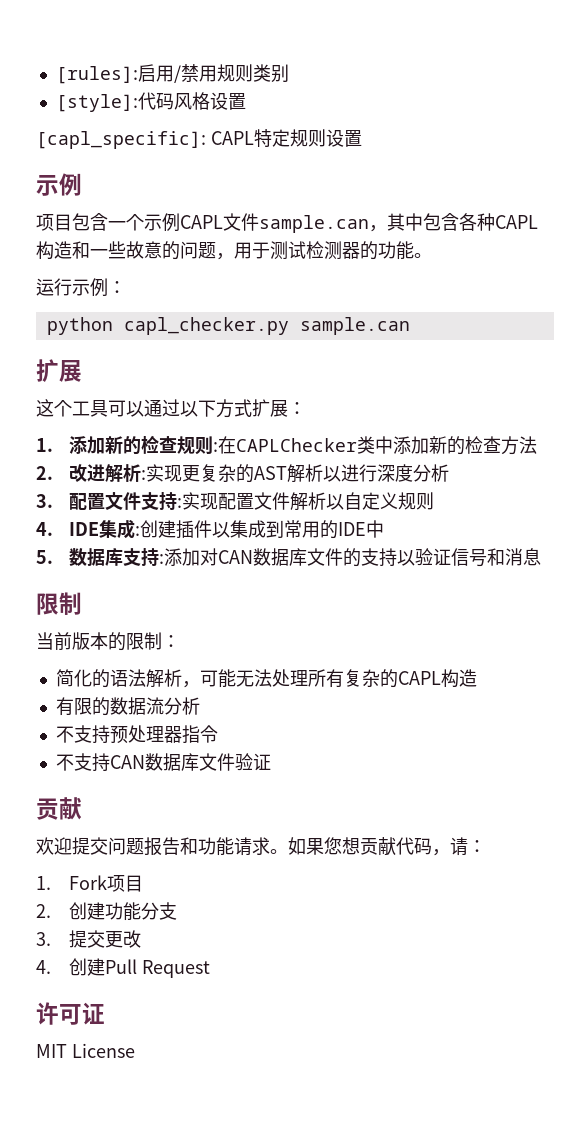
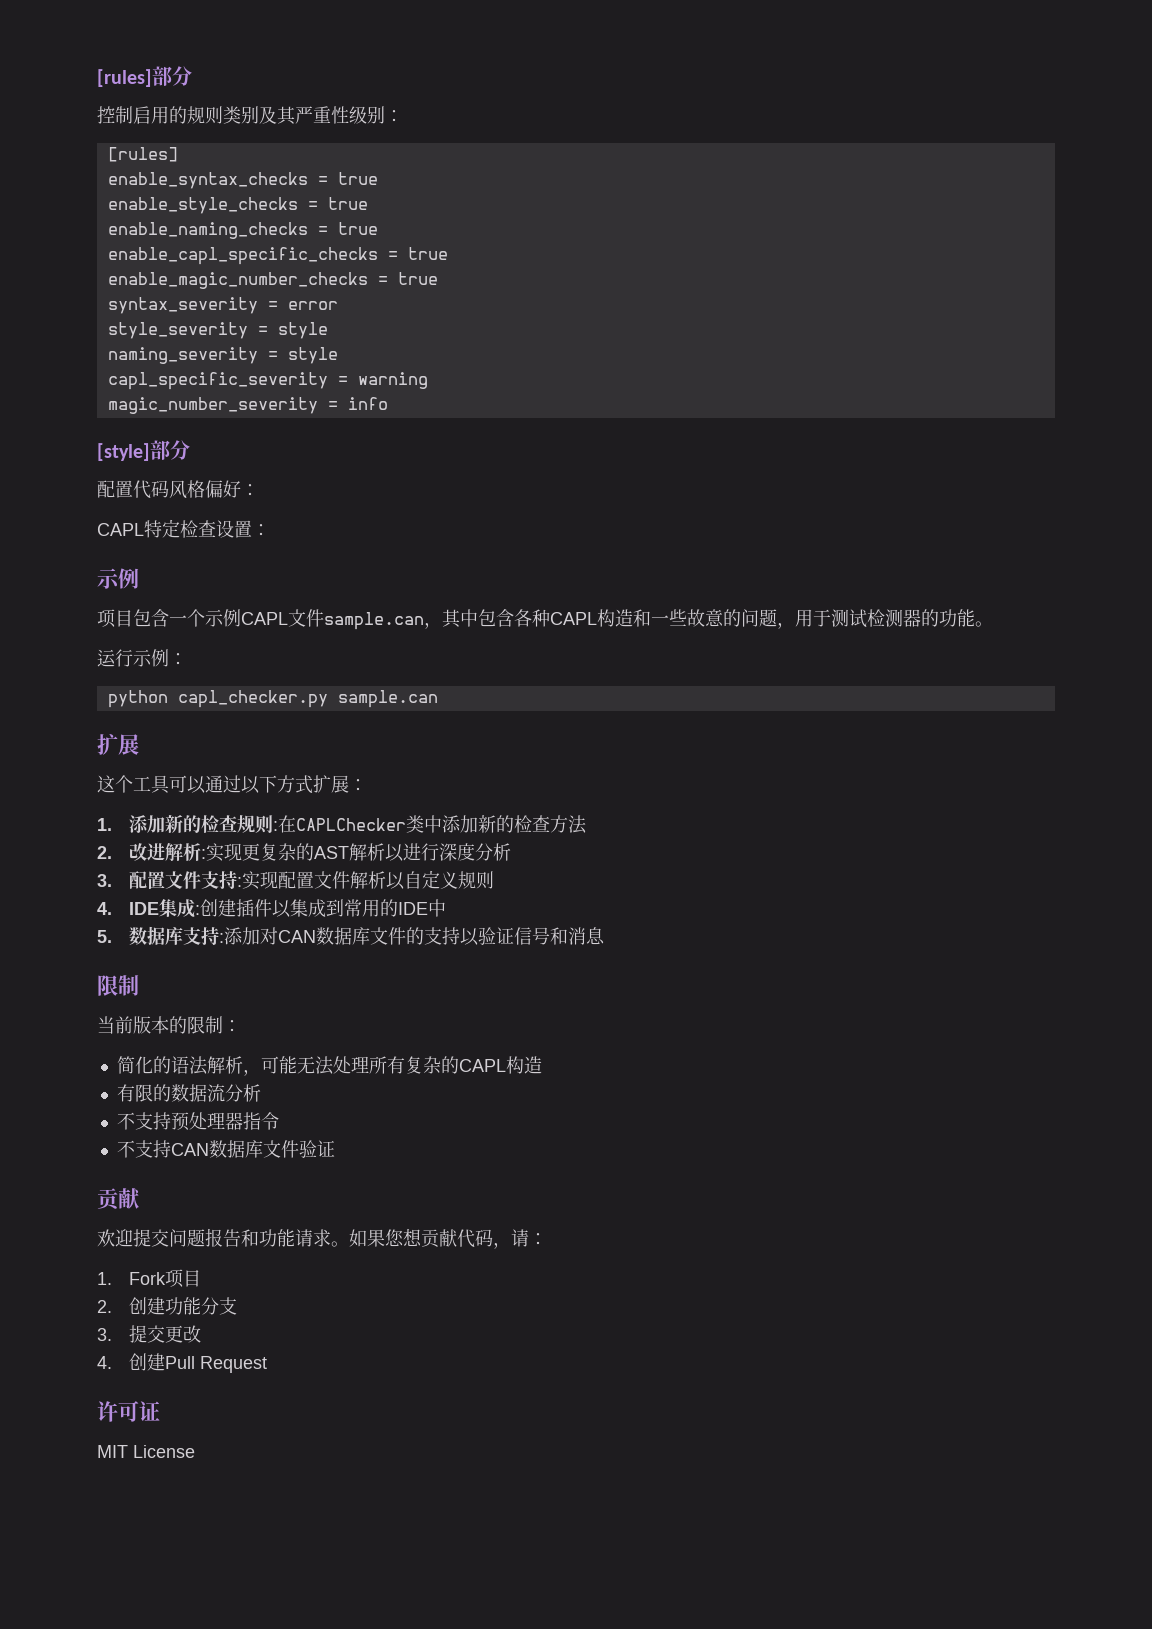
- [rules]:启用/禁用规则类别
- [style]:代码风格设置
- [capl_specific]: CAPL特定规则设置
+ [rules]部分
+ 控制启用的规则类别及其严重性级别：
+ [rules]
+ enable_syntax_checks = true
+ enable_style_checks = true
+ enable_naming_checks = true
+ enable_capl_specific_checks = true
+ enable_magic_number_checks = true
+ syntax_severity = error
+ style_severity = style
+ naming_severity = style
+ capl_specific_severity = warning
+ magic_number_severity = info
+ [style]部分
+ 配置代码风格偏好：
+ CAPL特定检查设置：

